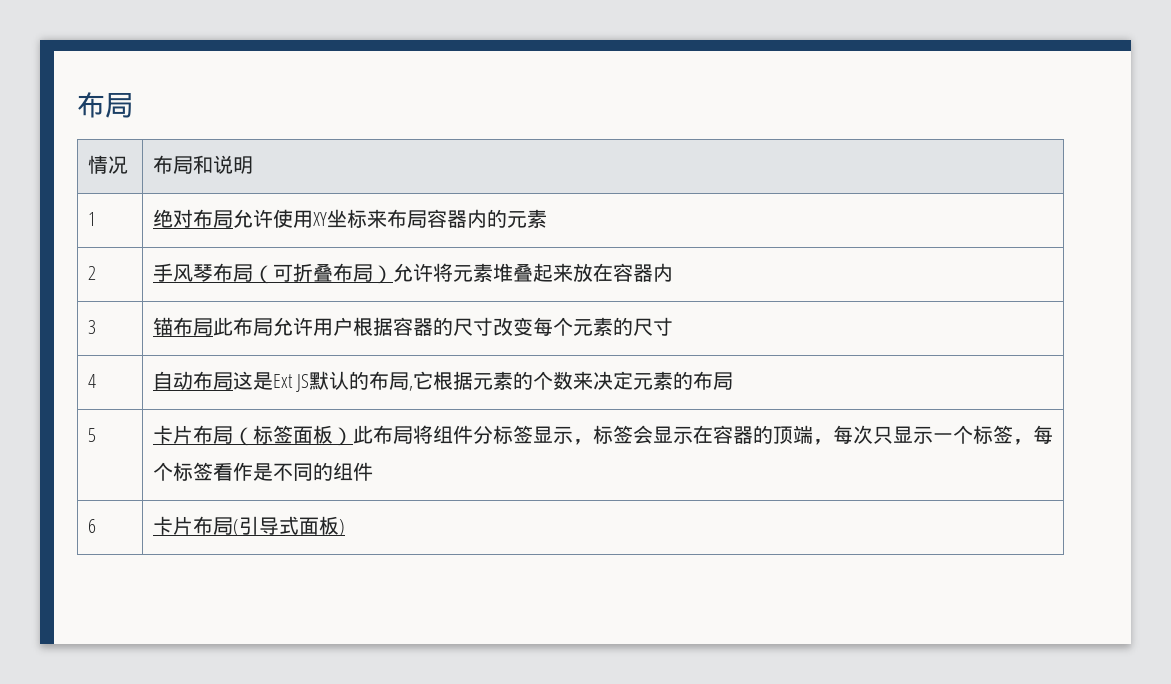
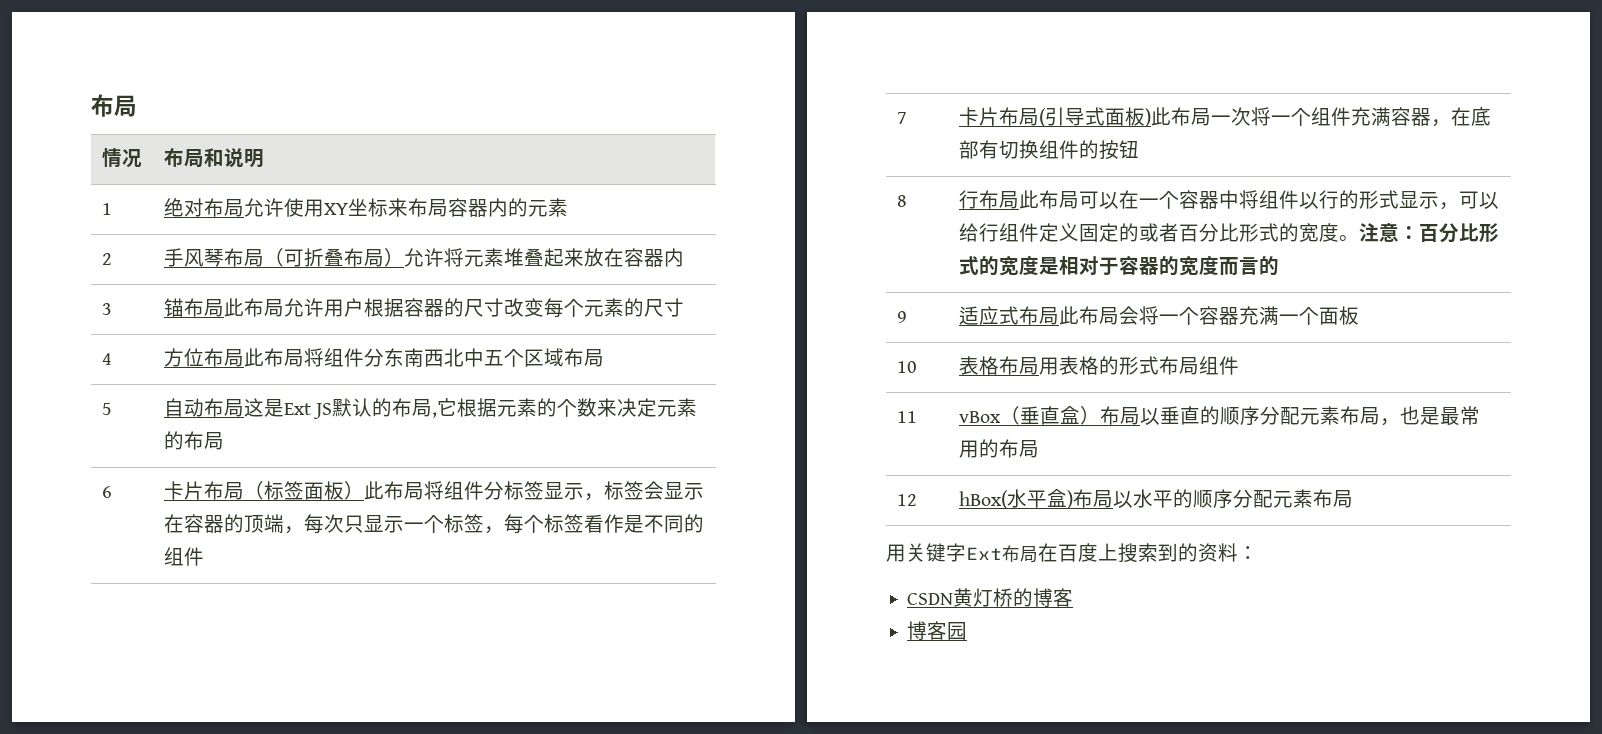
- 4 | 自动布局这是Ext JS默认的布局,它根据元素的个数来决定元素的布局
+ 4 | 方位布局此布局将组件分东南西北中五个区域布局
+ 5 | 自动布局这是Ext JS默认的布局,它根据元素的个数来决定元素的布局
- 5 | 卡片布局（标签面板）此布局将组件分标签显示，标签会显示在容器的顶端，每次只显示一个标签，每个标签看作是不同的组件
+ 6 | 卡片布局（标签面板）此布局将组件分标签显示，标签会显示在容器的顶端，每次只显示一个标签，每个标签看作是不同的组件
- 6 | 卡片布局(引导式面板)
+ 7 | 卡片布局(引导式面板)此布局一次将一个组件充满容器，在底部有切换组件的按钮
+ 8 | 行布局此布局可以在一个容器中将组件以行的形式显示，可以给行组件定义固定的或者百分比形式的宽度。注意：百分比形式的宽度是相对于容器的宽度而言的
+ 9 | 适应式布局此布局会将一个容器充满一个面板
+ 10 | 表格布局用表格的形式布局组件
+ 11 | vBox（垂直盒）布局以垂直的顺序分配元素布局，也是最常用的布局
+ 12 | hBox(水平盒)布局以水平的顺序分配元素布局
+ 用关键字Ext布局在百度上搜索到的资料：
+ CSDN黄灯桥的博客
+ 博客园

